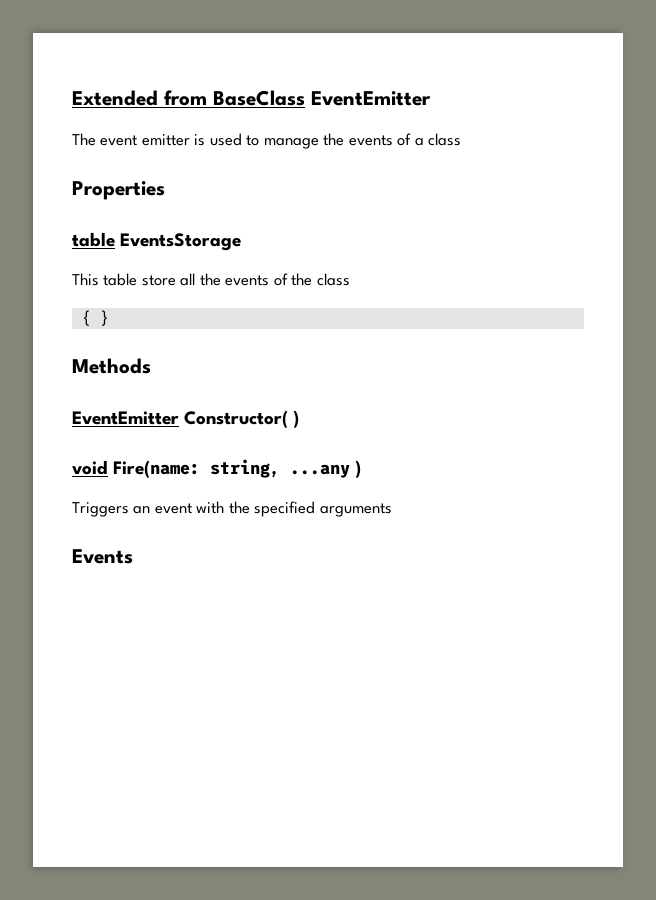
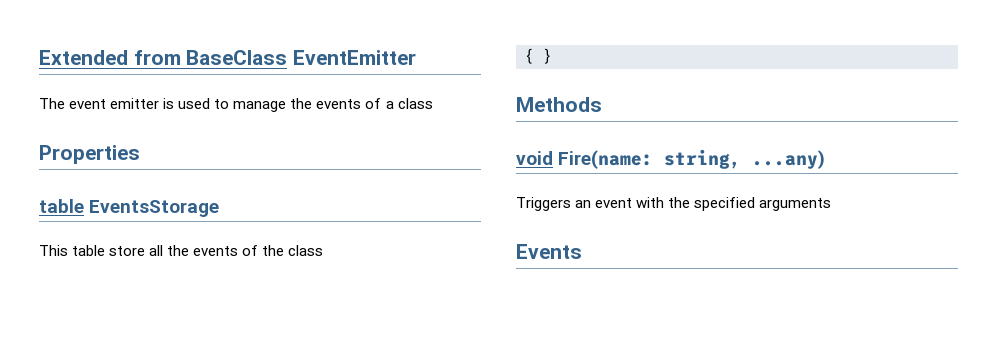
- EventEmitter Constructor( )
- void Fire(name: string, ...any )
+ void Fire(name: string, ...any)

